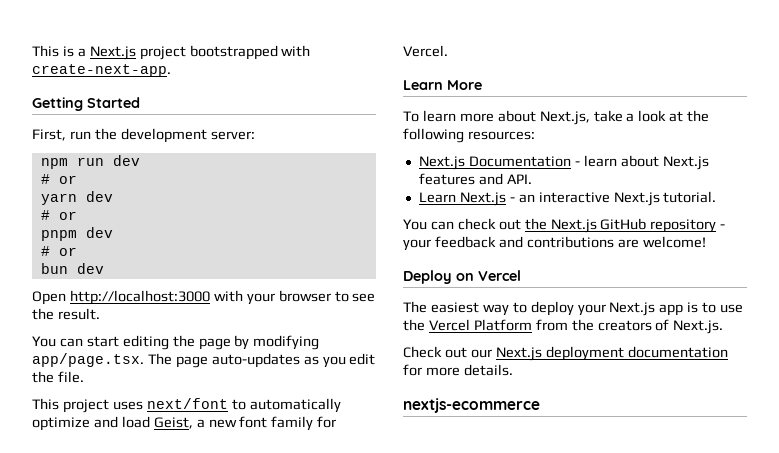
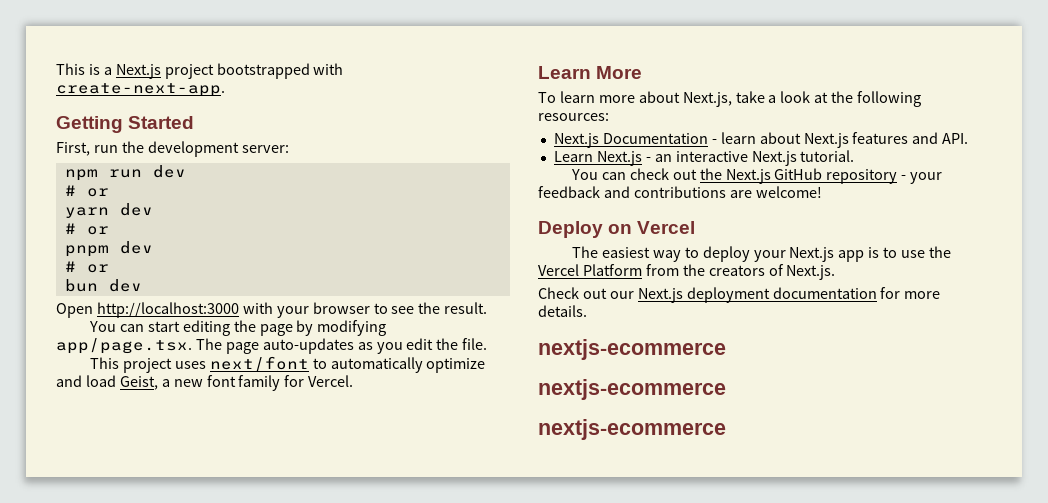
  Check out our Next.js deployment documentation for more details.
+ nextjs-ecommerce
+ nextjs-ecommerce

